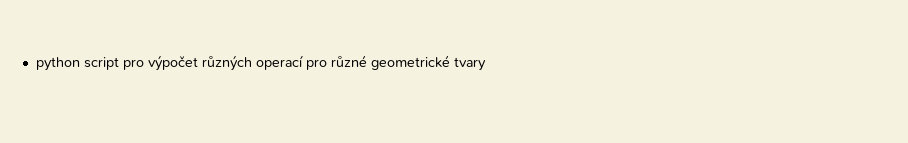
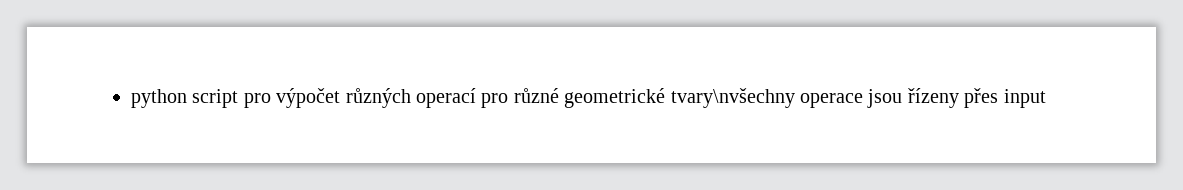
- python script pro výpočet různých operací pro různé geometrické tvary
+ python script pro výpočet různých operací pro různé geometrické tvary\nvšechny operace jsou řízeny přes input

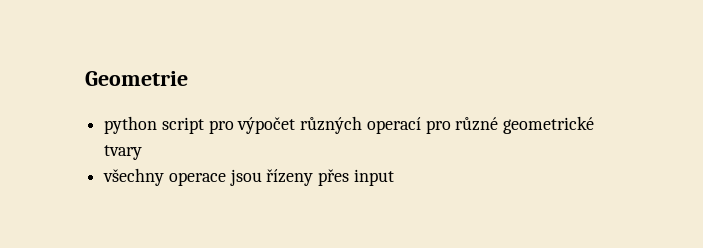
+ Geometrie
- python script pro výpočet různých operací pro různé geometrické tvary\nvšechny operace jsou řízeny přes input
+ python script pro výpočet různých operací pro různé geometrické tvary
+ všechny operace jsou řízeny přes input

